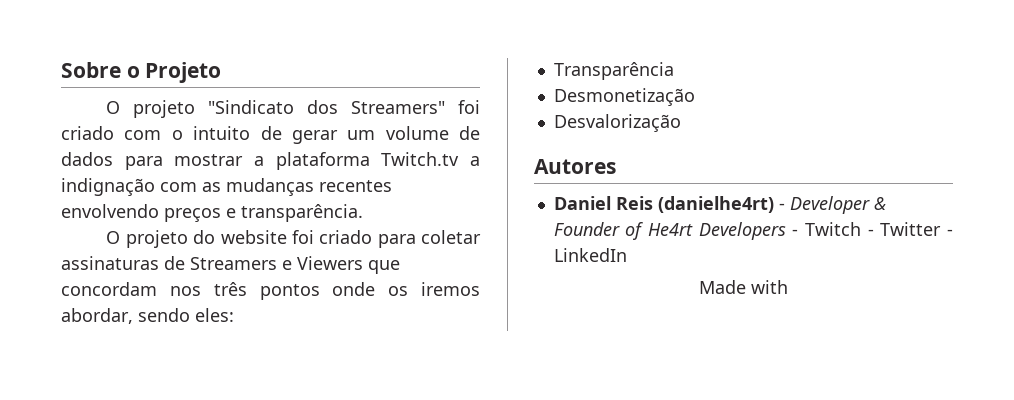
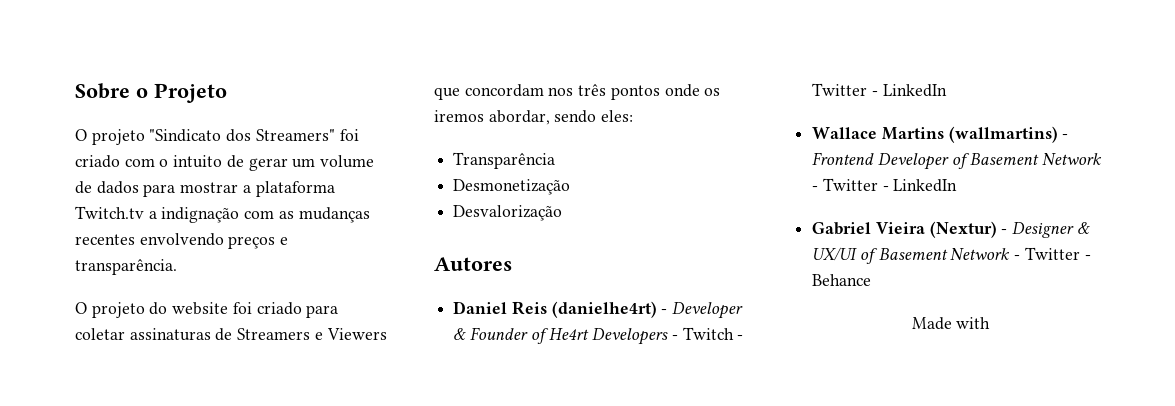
+ Wallace Martins (wallmartins) - Frontend Developer of Basement Network - Twitter - LinkedIn
+ Gabriel Vieira (Nextur) - Designer & UX/UI of Basement Network - Twitter - Behance

